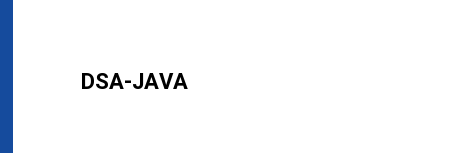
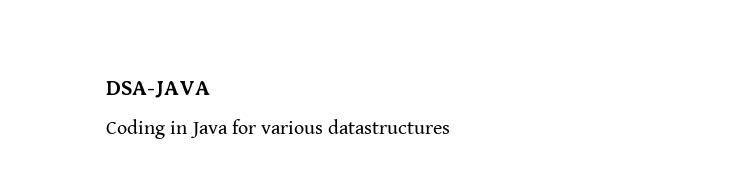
+ Coding in Java for various datastructures

